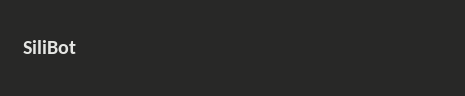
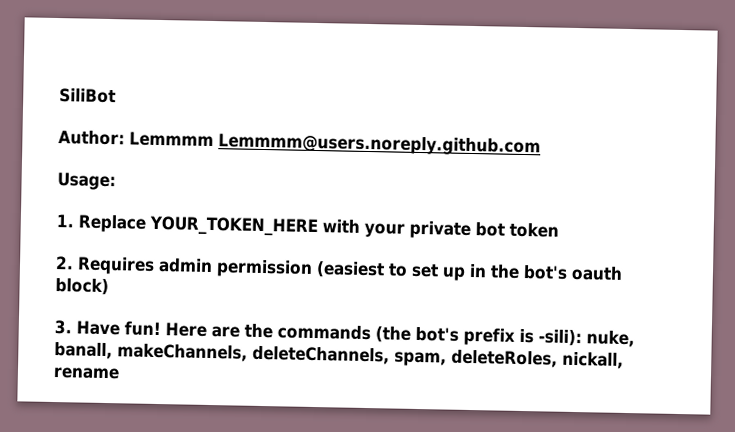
+ Author: Lemmmm Lemmmm@users.noreply.github.com
+ Usage:
+ 1. Replace YOUR_TOKEN_HERE with your private bot token
+ 2. Requires admin permission (easiest to set up in the bot's oauth block)
+ 3. Have fun! Here are the commands (the bot's prefix is -sili): nuke, banall, makeChannels, deleteChannels, spam, deleteRoles, nickall, rename

